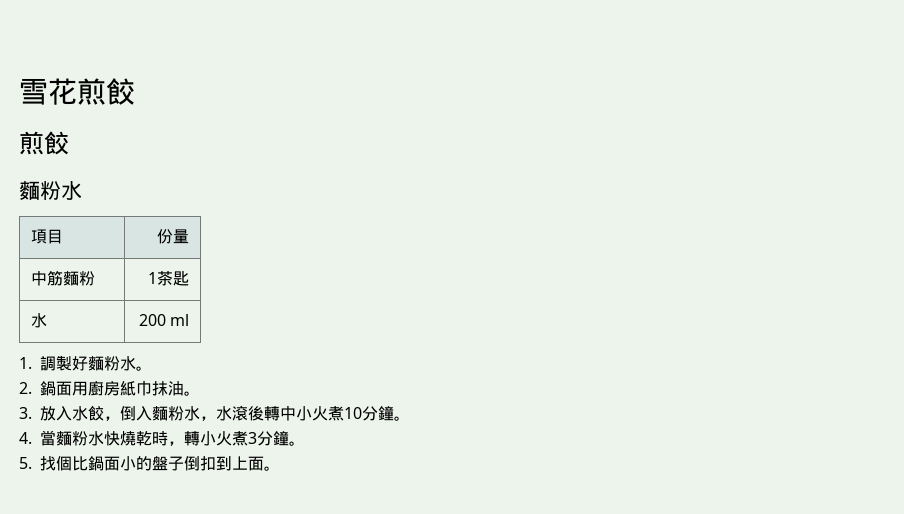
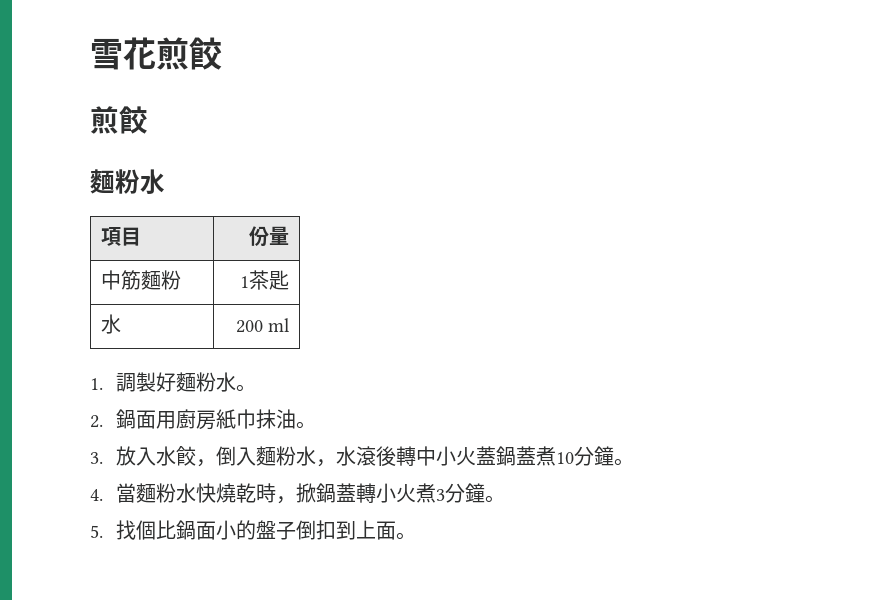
- 3.放入水餃，倒入麵粉水，水滾後轉中小火煮10分鐘。
+ 3.放入水餃，倒入麵粉水，水滾後轉中小火蓋鍋蓋煮10分鐘。
- 4.當麵粉水快燒乾時，轉小火煮3分鐘。
+ 4.當麵粉水快燒乾時，掀鍋蓋轉小火煮3分鐘。

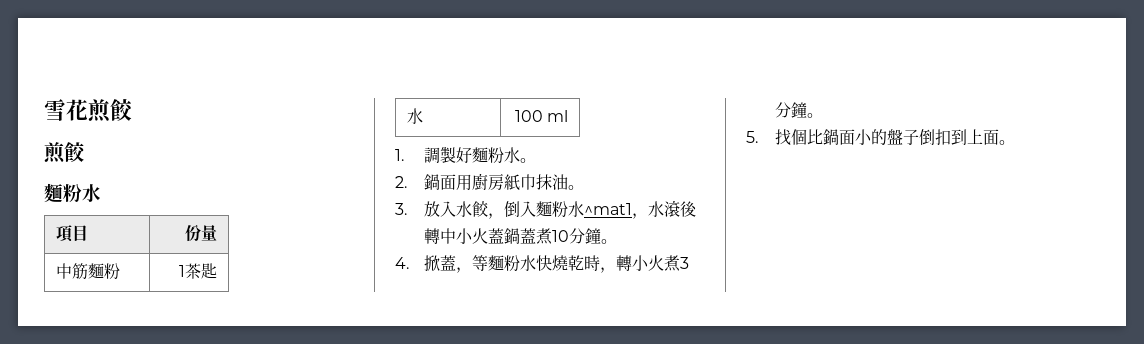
- 水 | 200 ml
+ 水 | 100 ml
- 3.放入水餃，倒入麵粉水，水滾後轉中小火蓋鍋蓋煮10分鐘。
+ 3.放入水餃，倒入麵粉水^mat1，水滾後轉中小火蓋鍋蓋煮10分鐘。
- 4.當麵粉水快燒乾時，掀鍋蓋轉小火煮3分鐘。
+ 4.掀蓋，等麵粉水快燒乾時，轉小火煮3分鐘。

